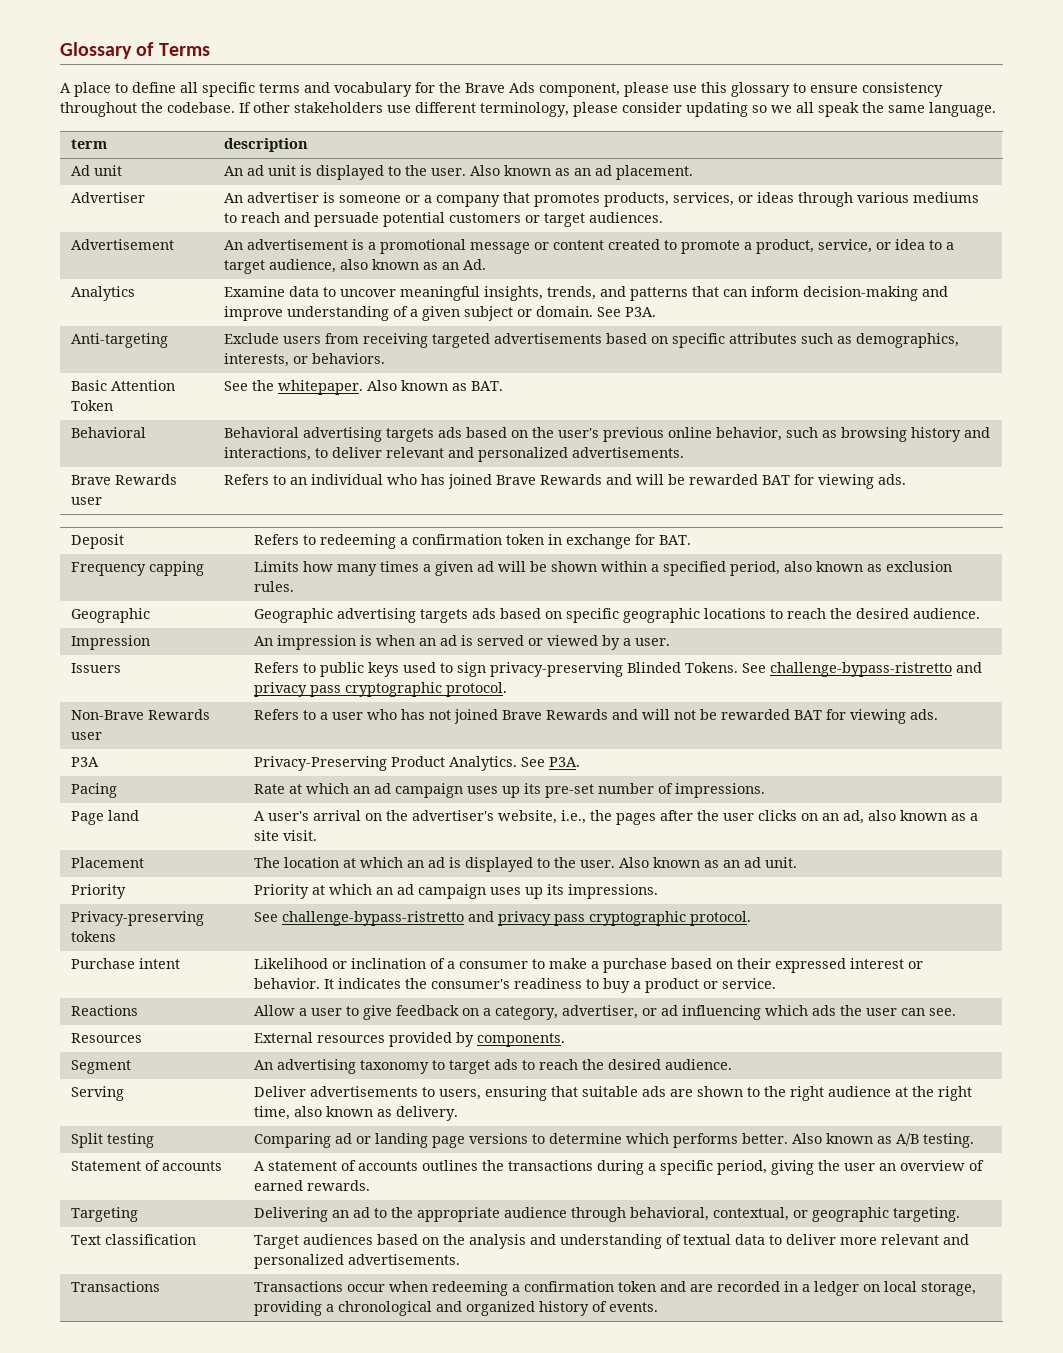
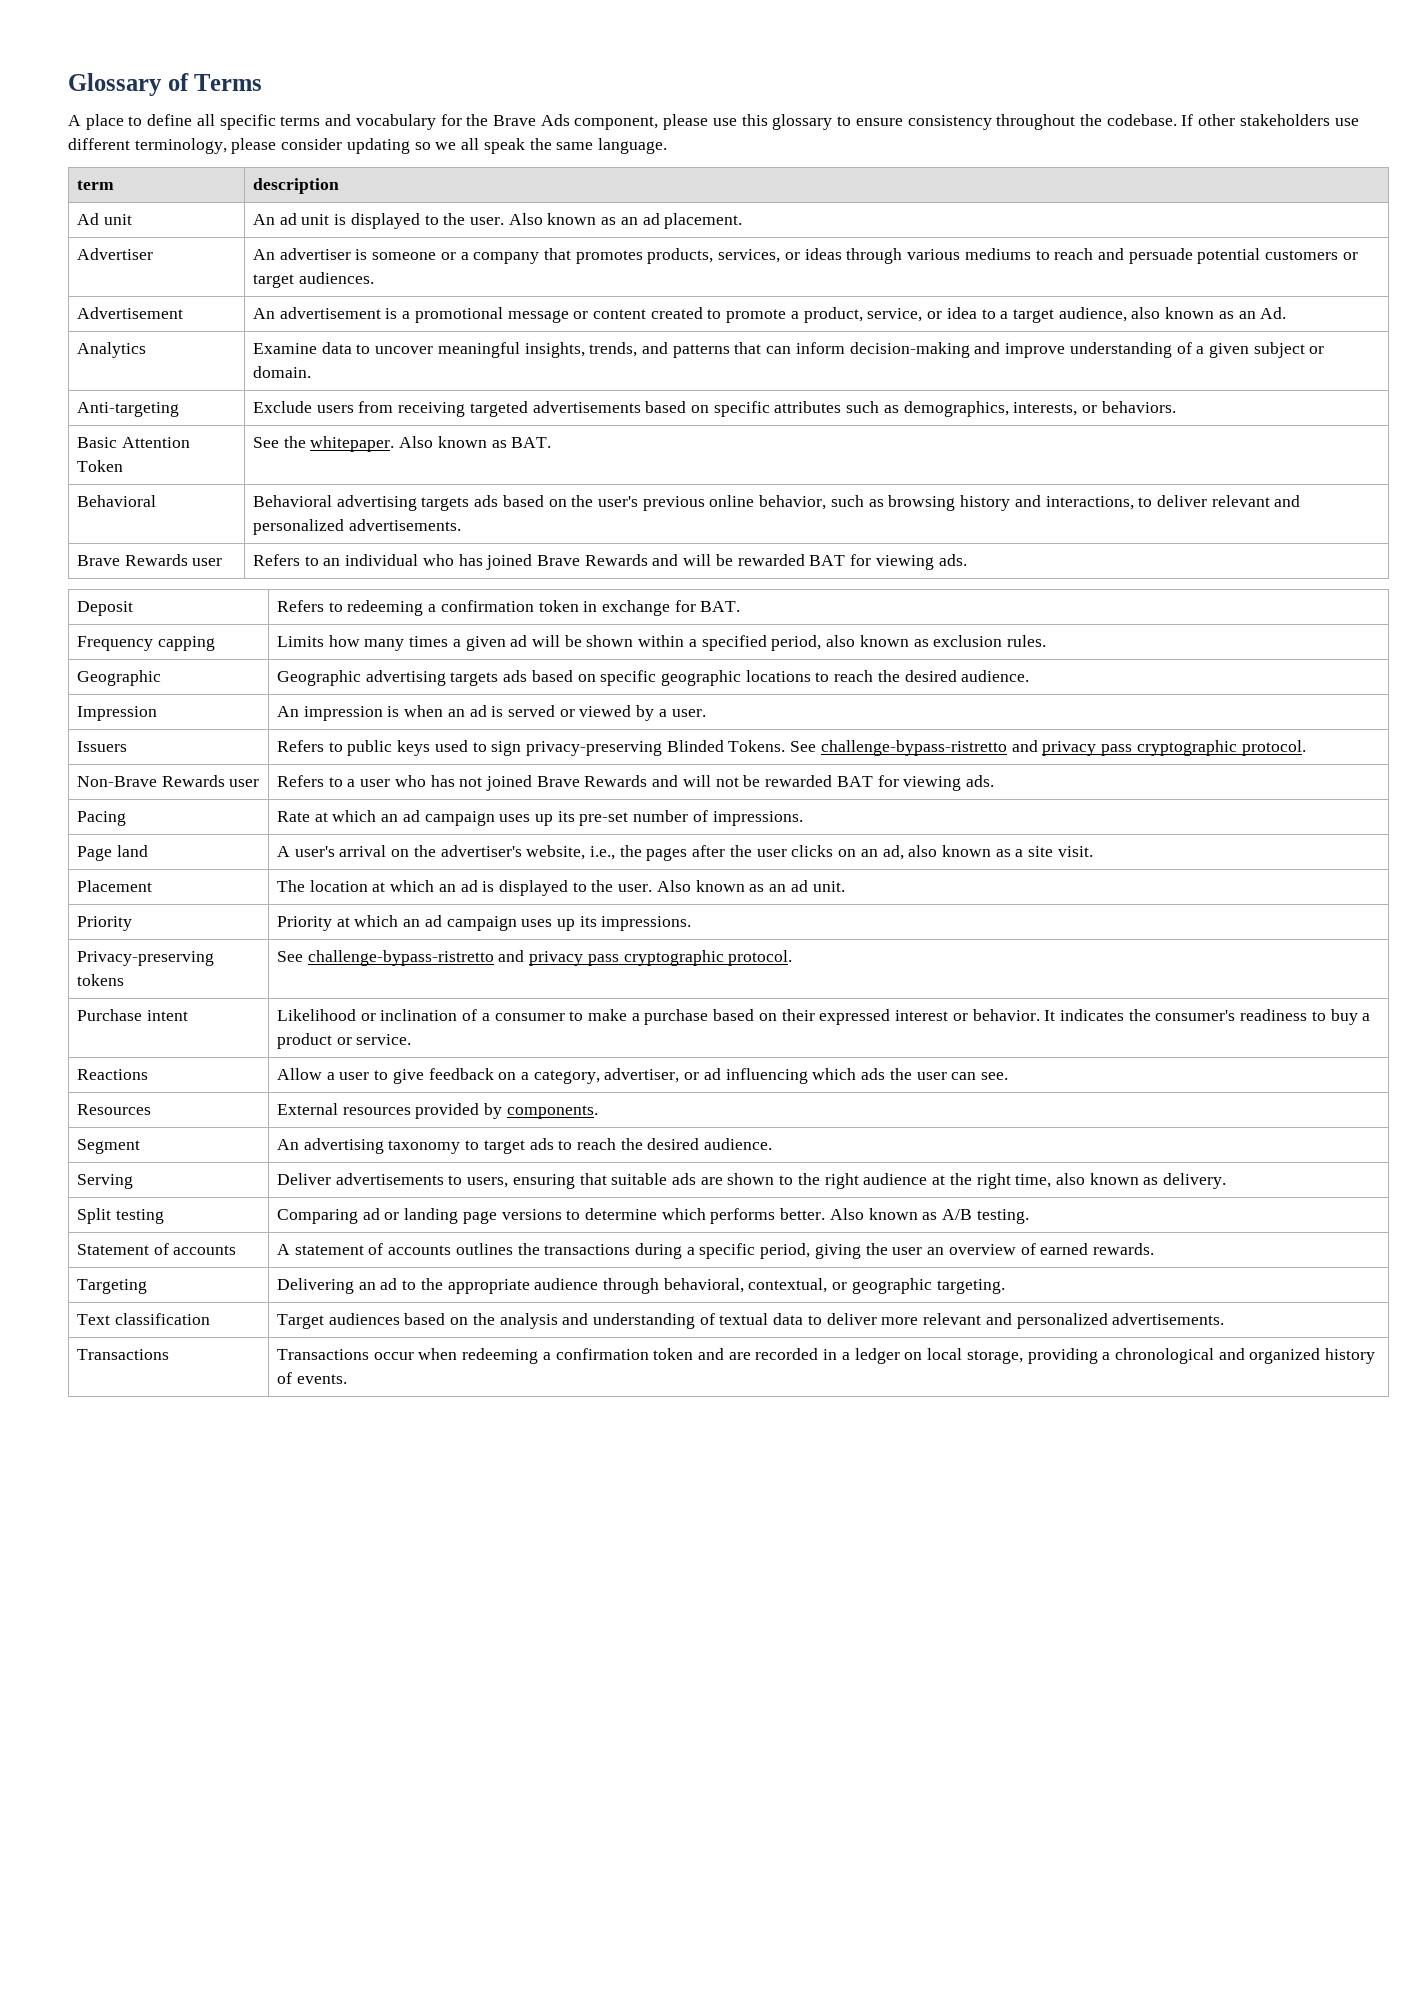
- Analytics | Examine data to uncover meaningful insights, trends, and patterns that can inform decision-making and improve understanding of a given subject or domain. See P3A.
+ Analytics | Examine data to uncover meaningful insights, trends, and patterns that can inform decision-making and improve understanding of a given subject or domain.
- P3A | Privacy-Preserving Product Analytics. See P3A.

